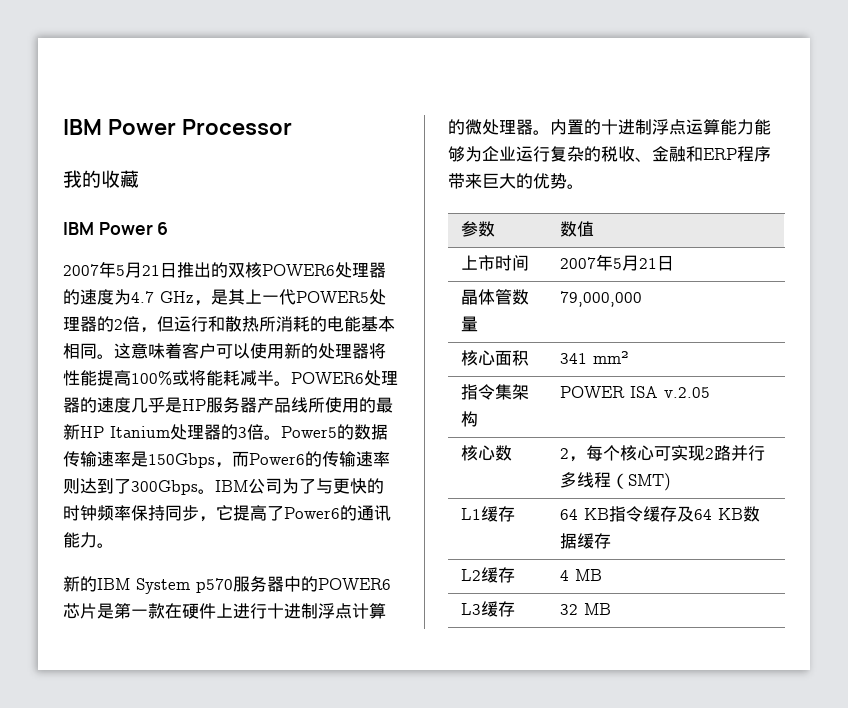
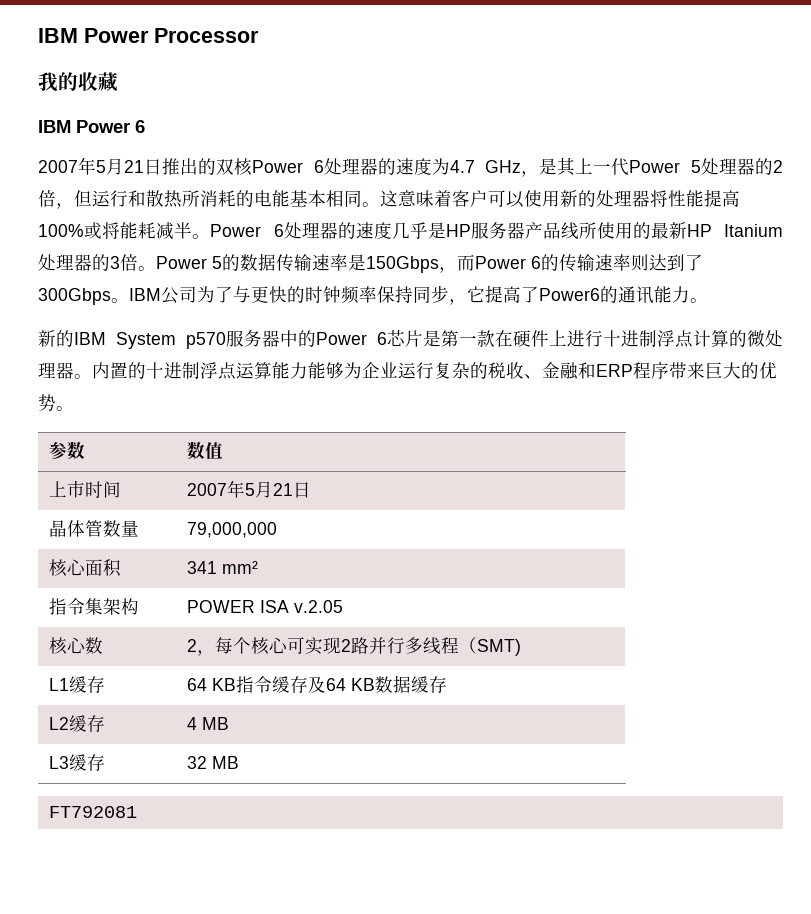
- 2007年5月21日推出的双核POWER6处理器的速度为4.7 GHz，是其上一代POWER5处理器的2倍，但运行和散热所消耗的电能基本相同。
+ 2007年5月21日推出的双核Power 6处理器的速度为4.7 GHz，是其上一代Power 5处理器的2倍，但运行和散热所消耗的电能基本相同。
- POWER6处理器的速度几乎是HP服务器产品线所使用的最新HP Itanium处理器的3倍。
+ Power 6处理器的速度几乎是HP服务器产品线所使用的最新HP Itanium处理器的3倍。
- Power5的数据传输速率是150Gbps，而Power6的传输速率则达到了300Gbps。
+ Power 5的数据传输速率是150Gbps，而Power 6的传输速率则达到了300Gbps。
- 新的IBM System p570服务器中的POWER6芯片是第一款在硬件上进行十进制浮点计算的微处理器。
+ 新的IBM System p570服务器中的Power 6芯片是第一款在硬件上进行十进制浮点计算的微处理器。
+ FT792081

